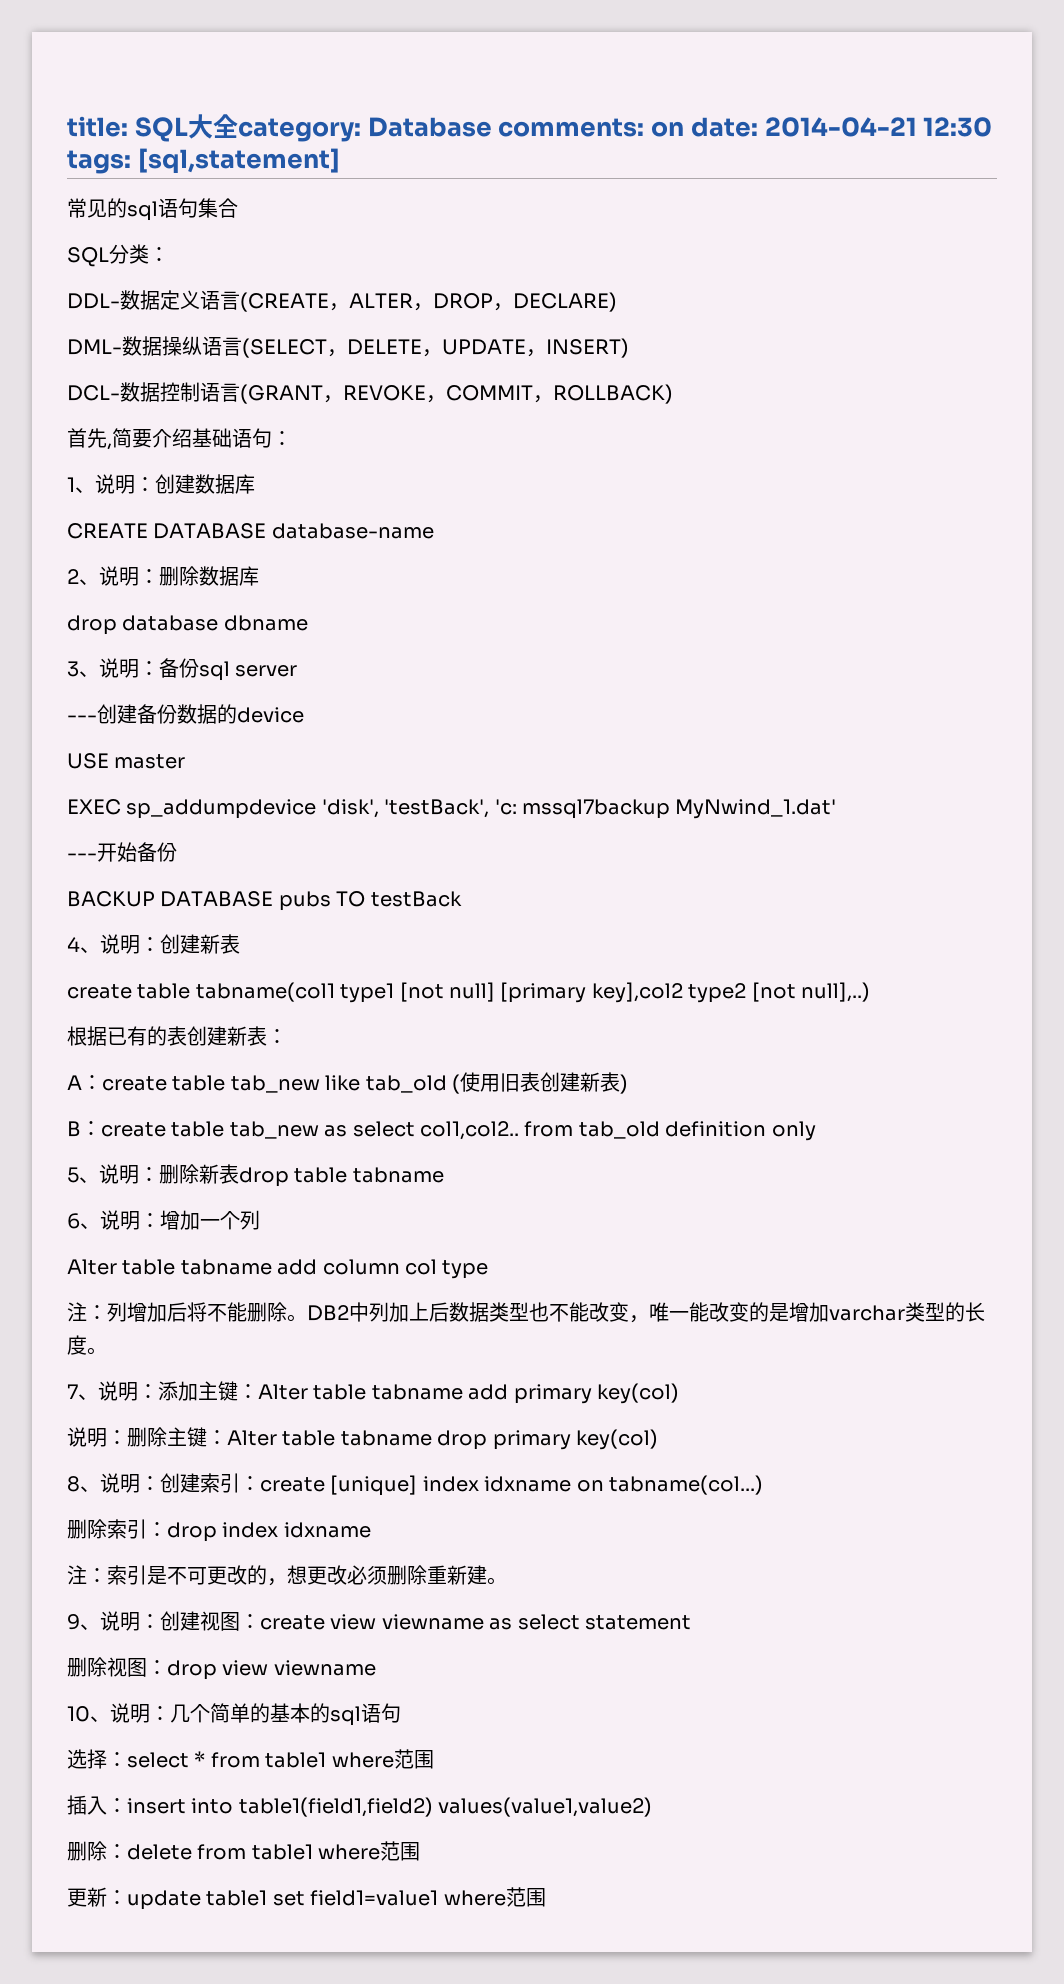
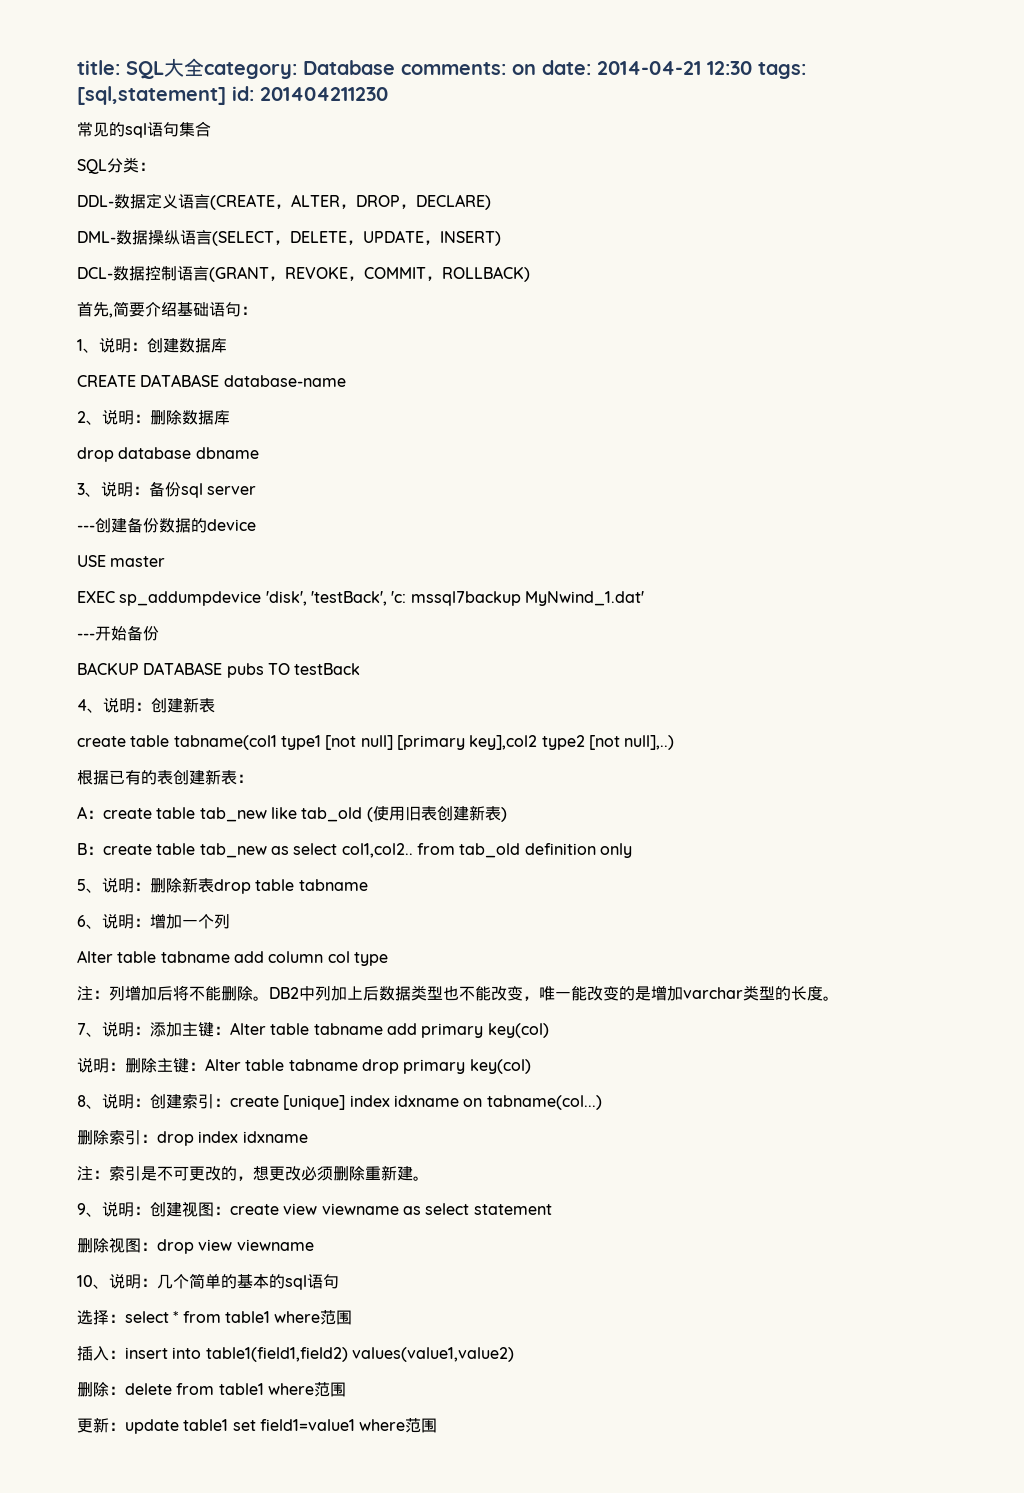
- title: SQL大全category: Database comments: on date: 2014-04-21 12:30 tags: [sql,statement]
+ title: SQL大全category: Database comments: on date: 2014-04-21 12:30 tags: [sql,statement] id: 201404211230

